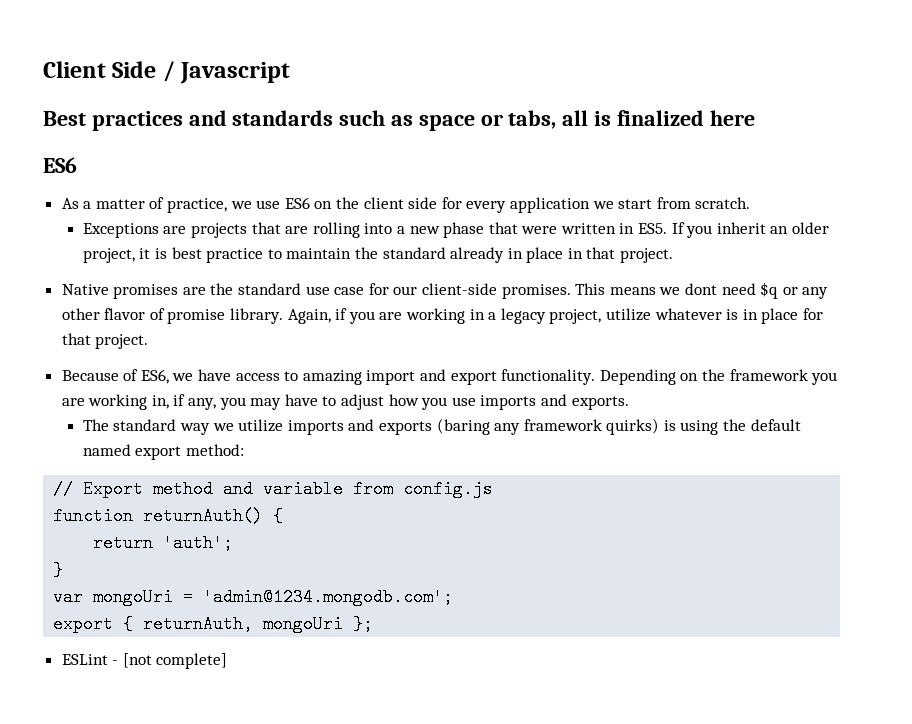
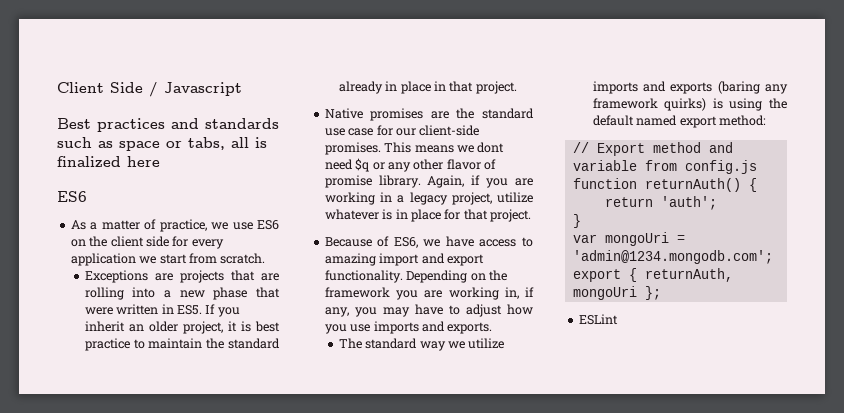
- ESLint - [not complete]
+ ESLint

